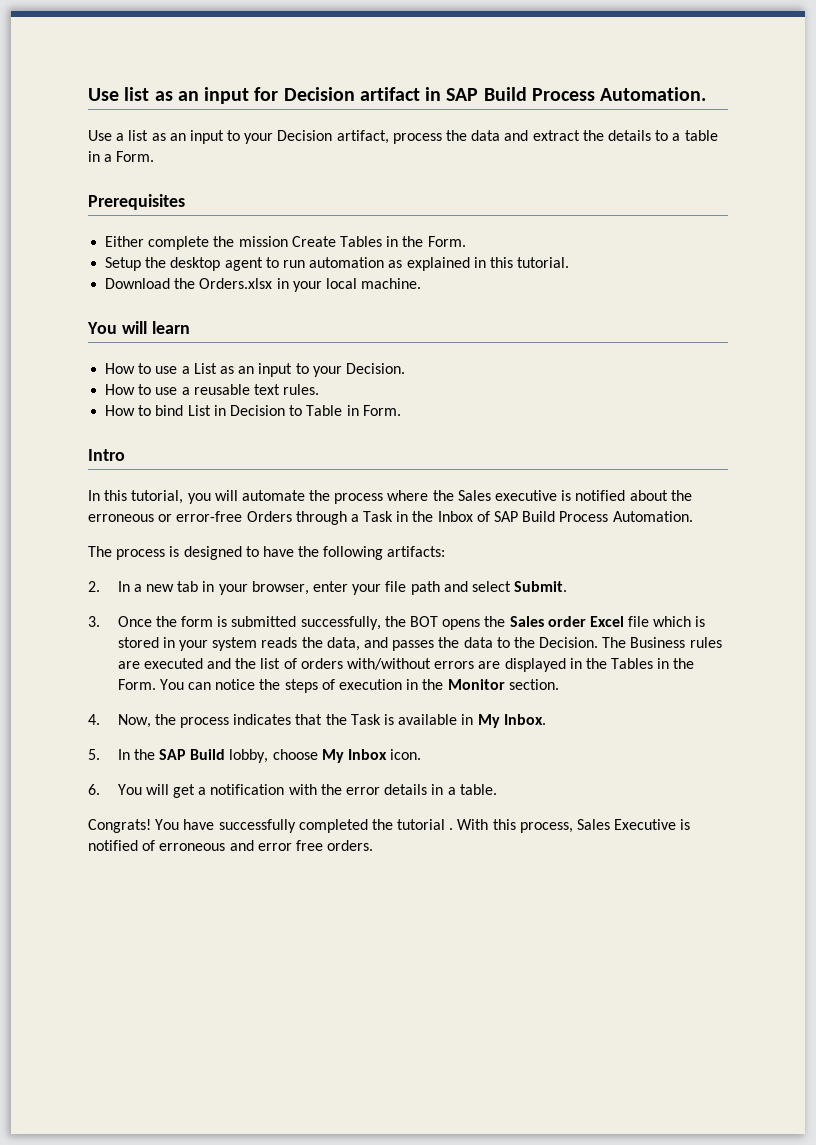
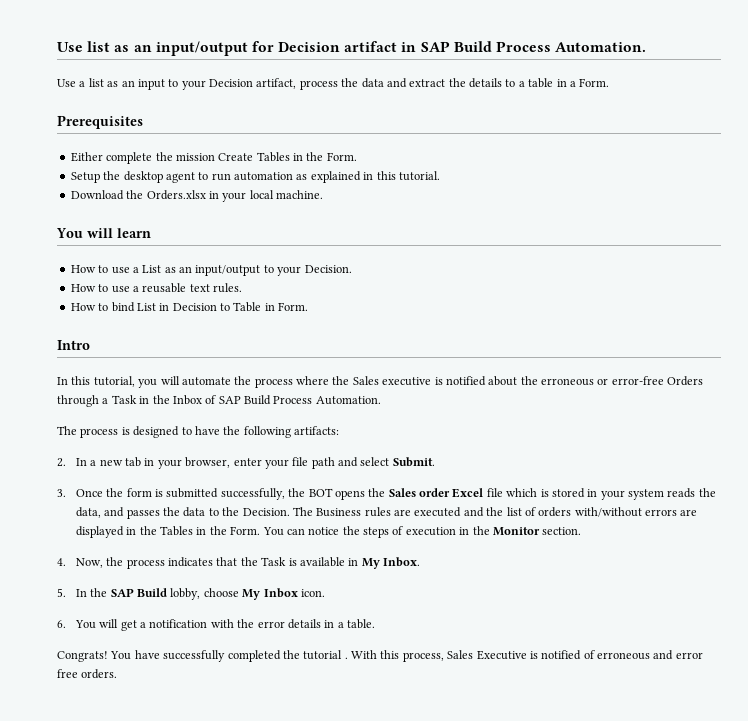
- Use list as an input for Decision artifact in SAP Build Process Automation.
+ Use list as an input/output for Decision artifact in SAP Build Process Automation.
- How to use a List as an input to your Decision.
+ How to use a List as an input/output to your Decision.

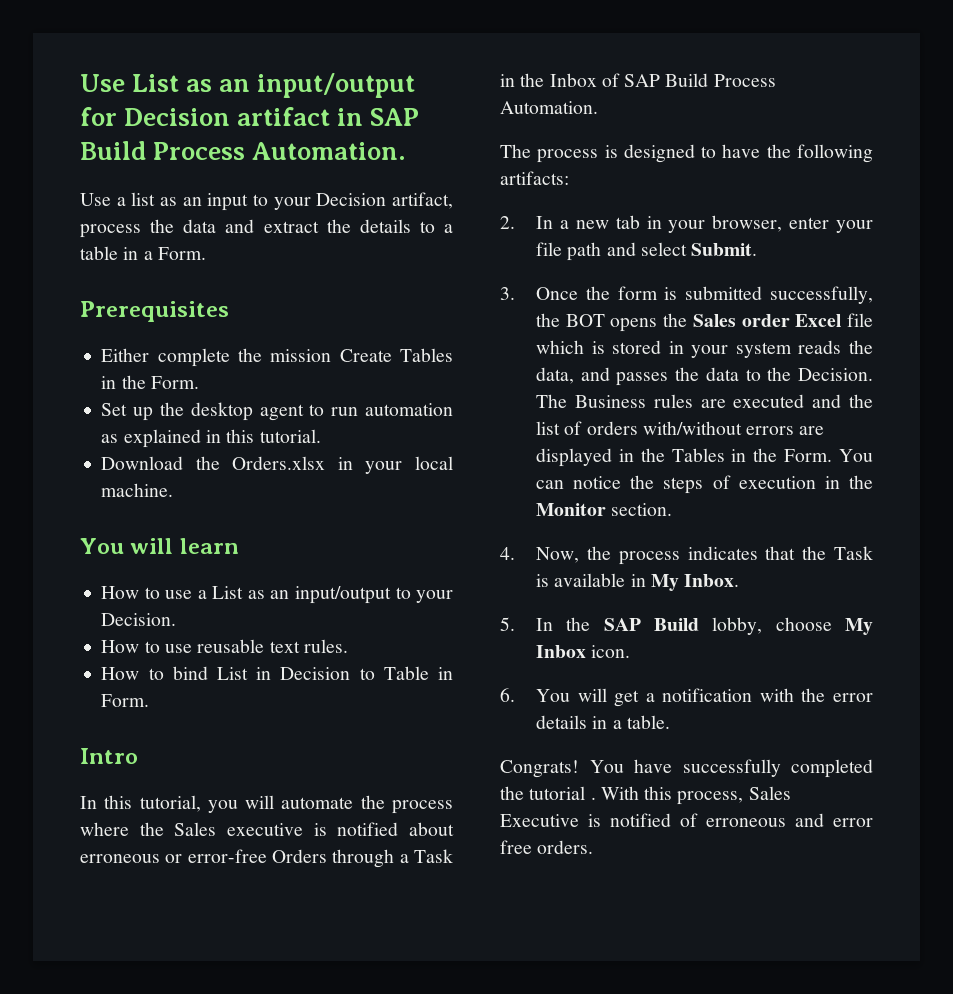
- Use list as an input/output for Decision artifact in SAP Build Process Automation.
+ Use List as an input/output for Decision artifact in SAP Build Process Automation.
- Setup the desktop agent to run automation as explained in this tutorial.
+ Set up the desktop agent to run automation as explained in this tutorial.
- How to use a reusable text rules.
+ How to use reusable text rules.
- In this tutorial, you will automate the process where the Sales executive is notified about the erroneous or error-free Orders through a Task in the Inbox of SAP Build Process Automation.
+ In this tutorial, you will automate the process where the Sales executive is notified about erroneous or error-free Orders through a Task in the Inbox of SAP Build Process Automation.

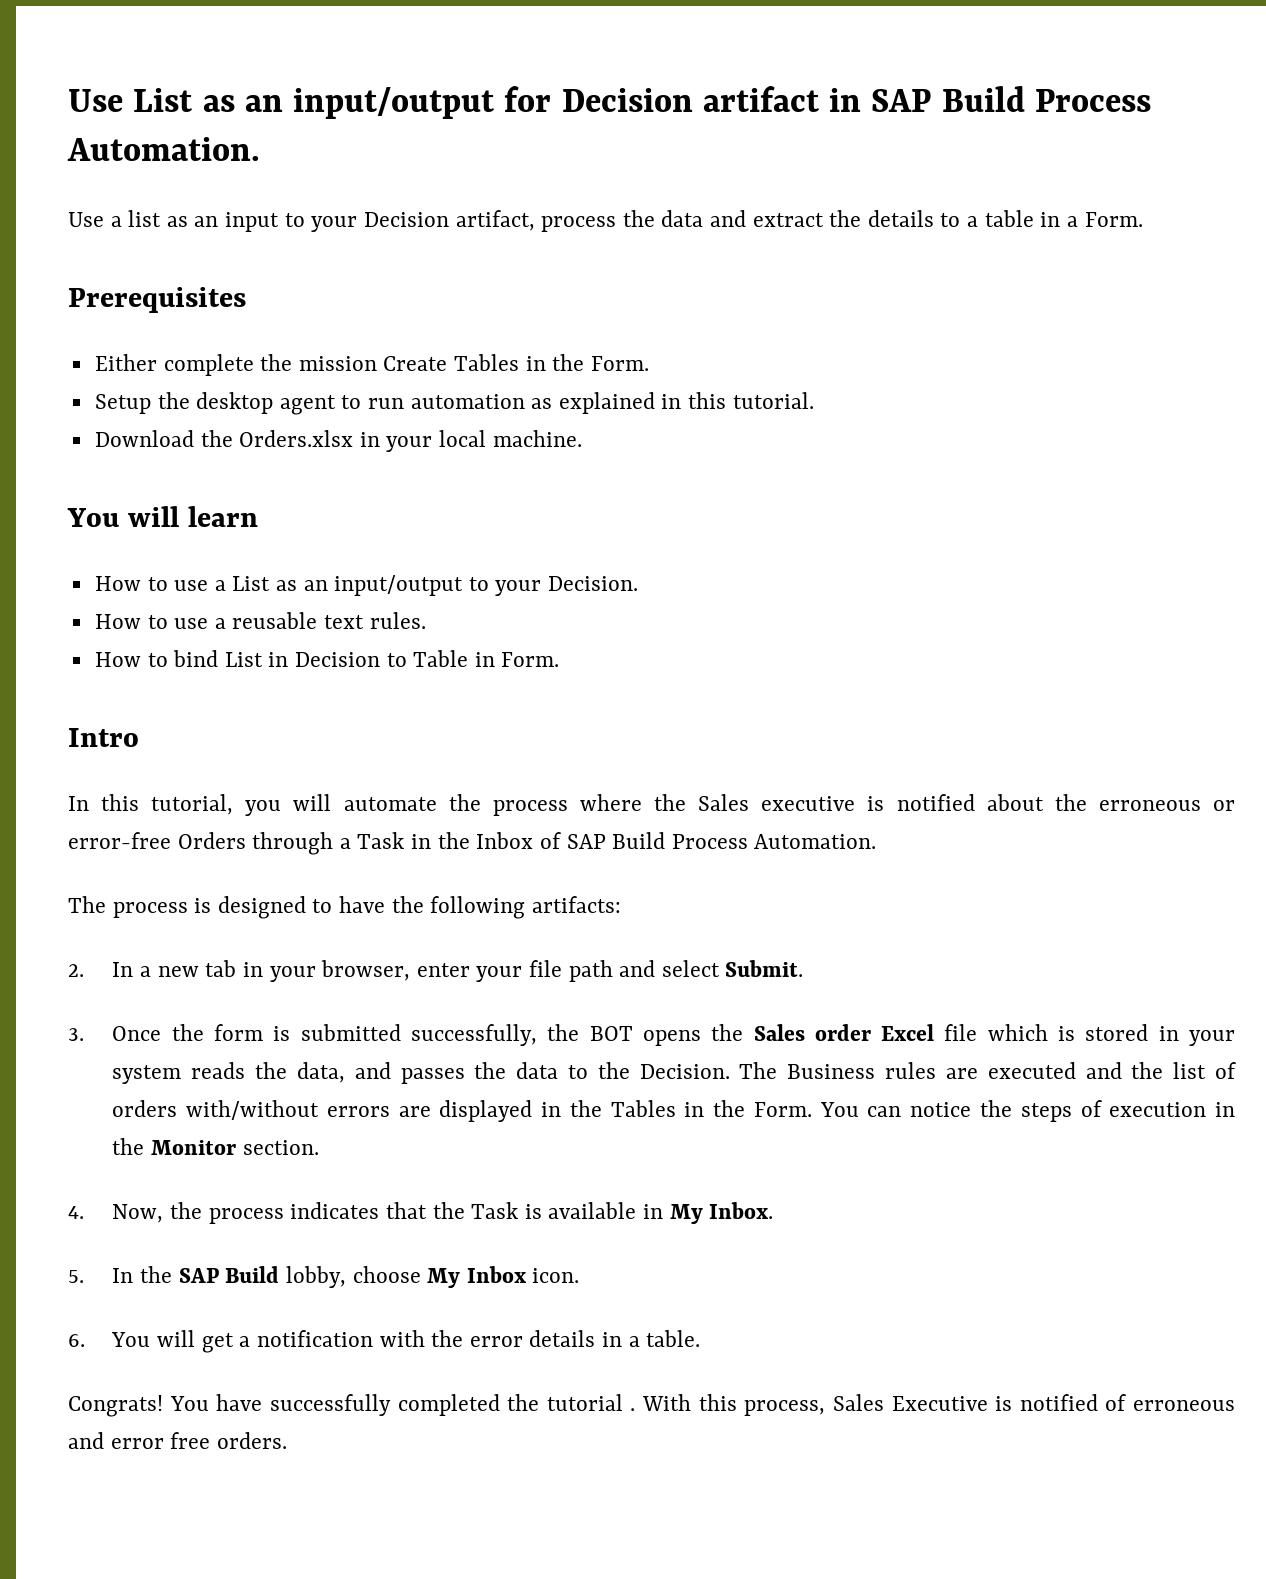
- Set up the desktop agent to run automation as explained in this tutorial.
+ Setup the desktop agent to run automation as explained in this tutorial.
- How to use reusable text rules.
+ How to use a reusable text rules.
- In this tutorial, you will automate the process where the Sales executive is notified about erroneous or error-free Orders through a Task in the Inbox of SAP Build Process Automation.
+ In this tutorial, you will automate the process where the Sales executive is notified about the erroneous or error-free Orders through a Task in the Inbox of SAP Build Process Automation.

